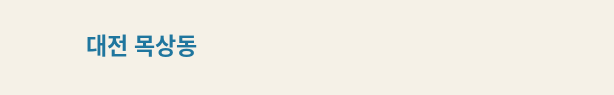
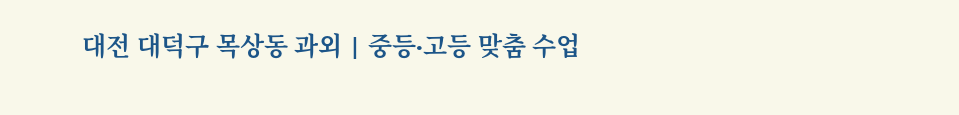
- 대전 목상동
+ 대전 대덕구 목상동 과외 | 중등·고등 맞춤 수업

